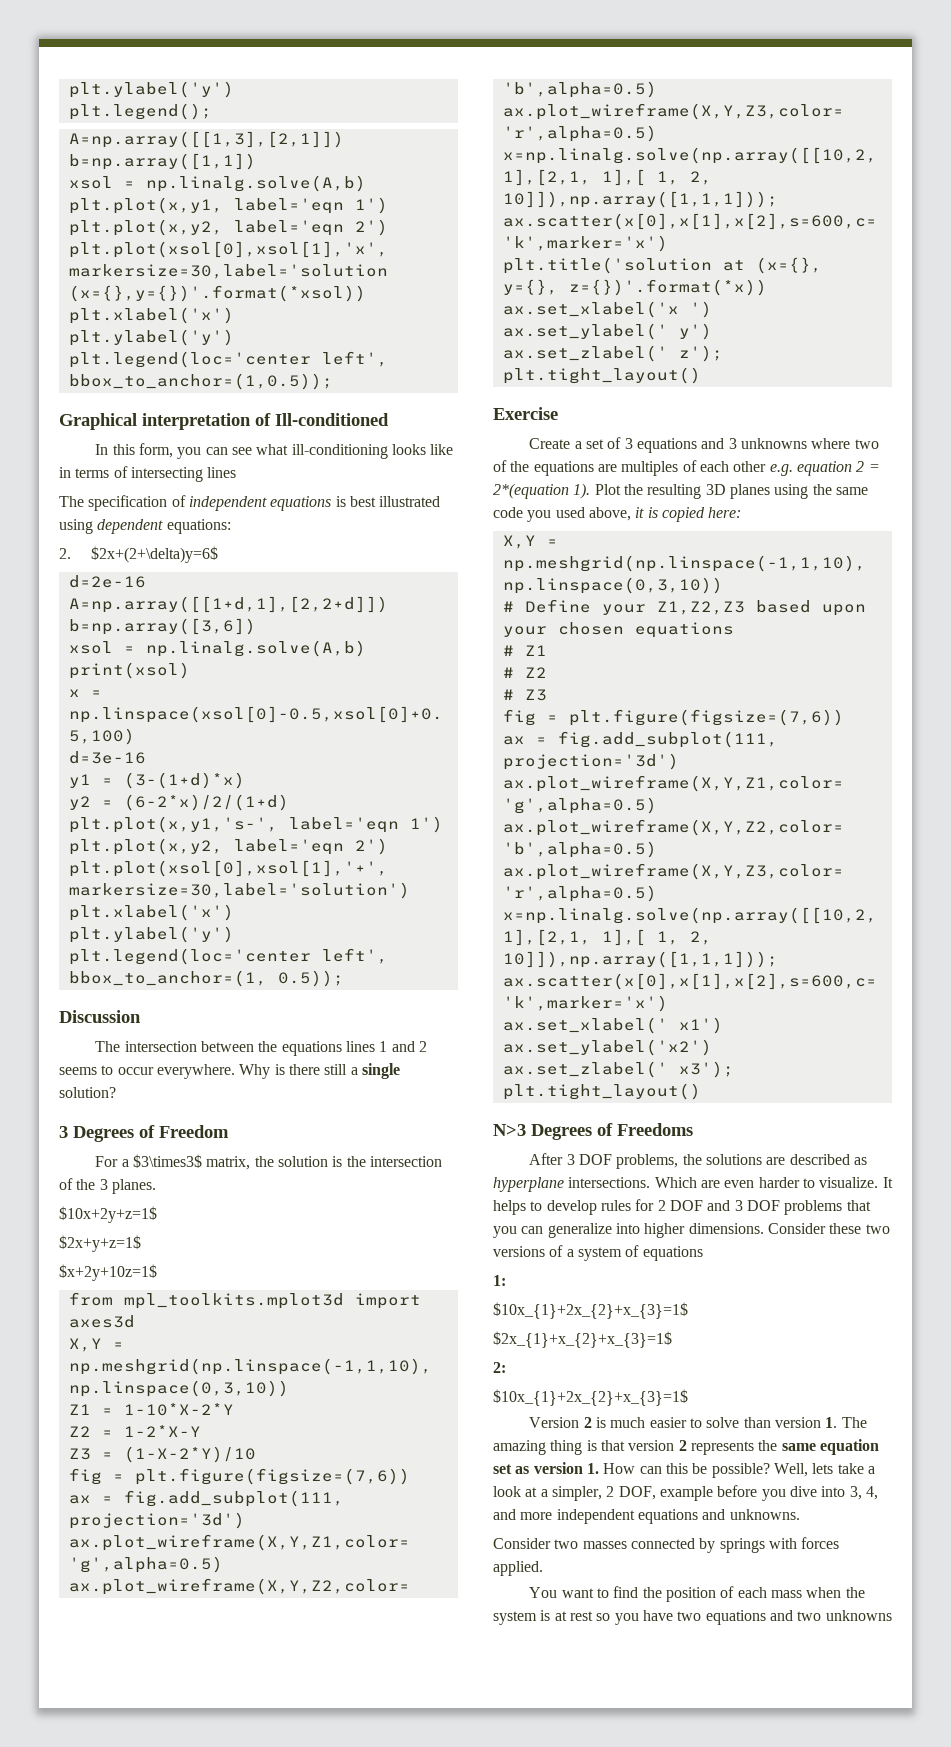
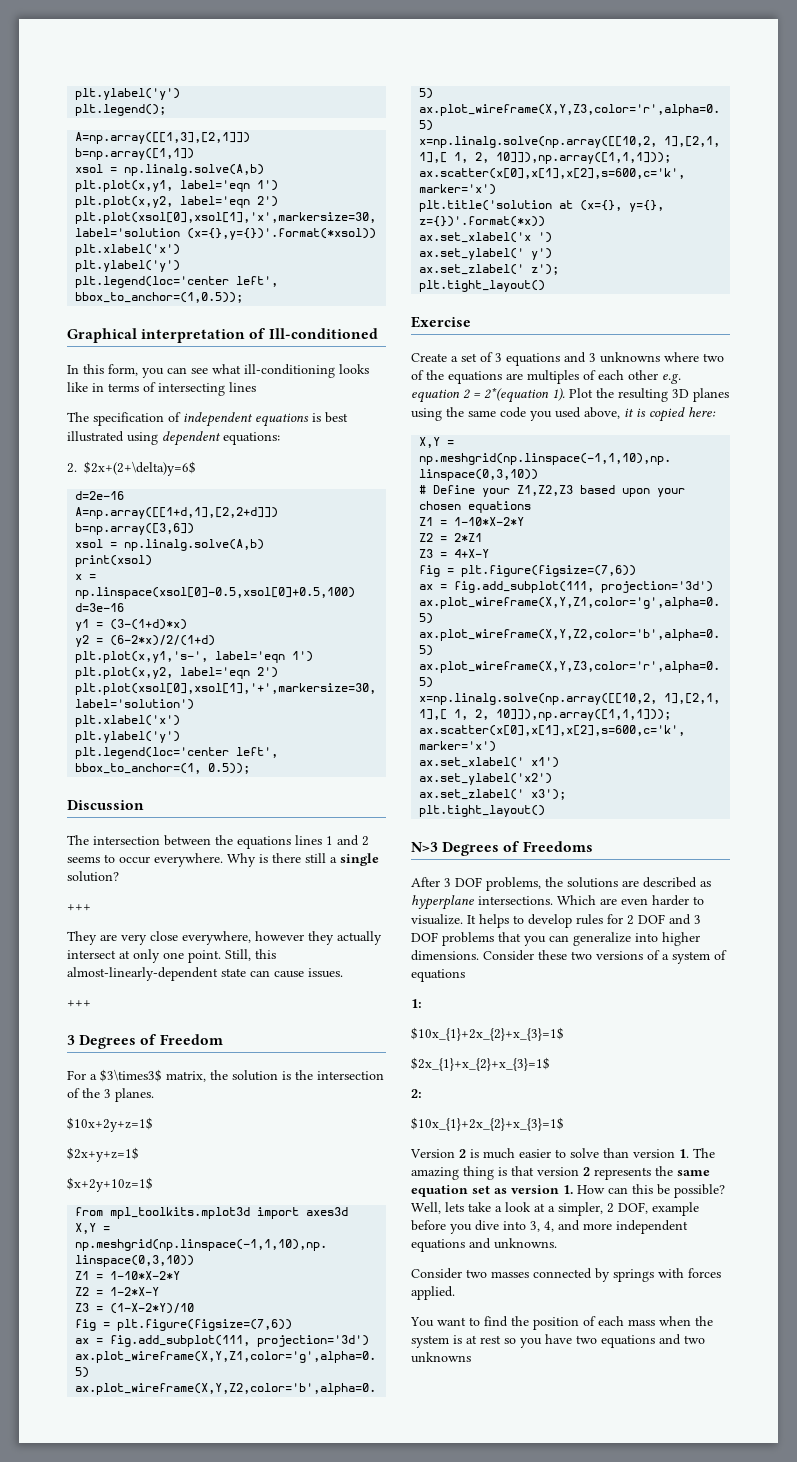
  Why is there still a single solution?
+ +++
+ They are very close everywhere, however they actually intersect at only one point. Still, this almost-linearly-dependent state can cause issues.
+ +++
  # Define your Z1,Z2,Z3 based upon your chosen equations
- # Z1
- # Z2
- # Z3
+ Z1 = 1-10*X-2*Y
+ Z2 = 2*Z1
+ Z3 = 4+X-Y

